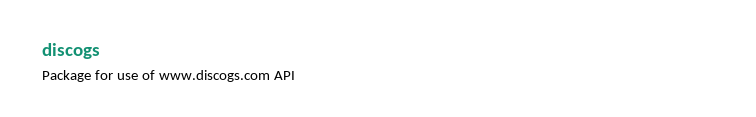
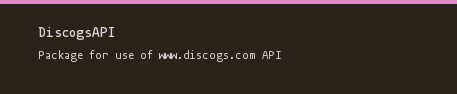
- discogs
+ DiscogsAPI

